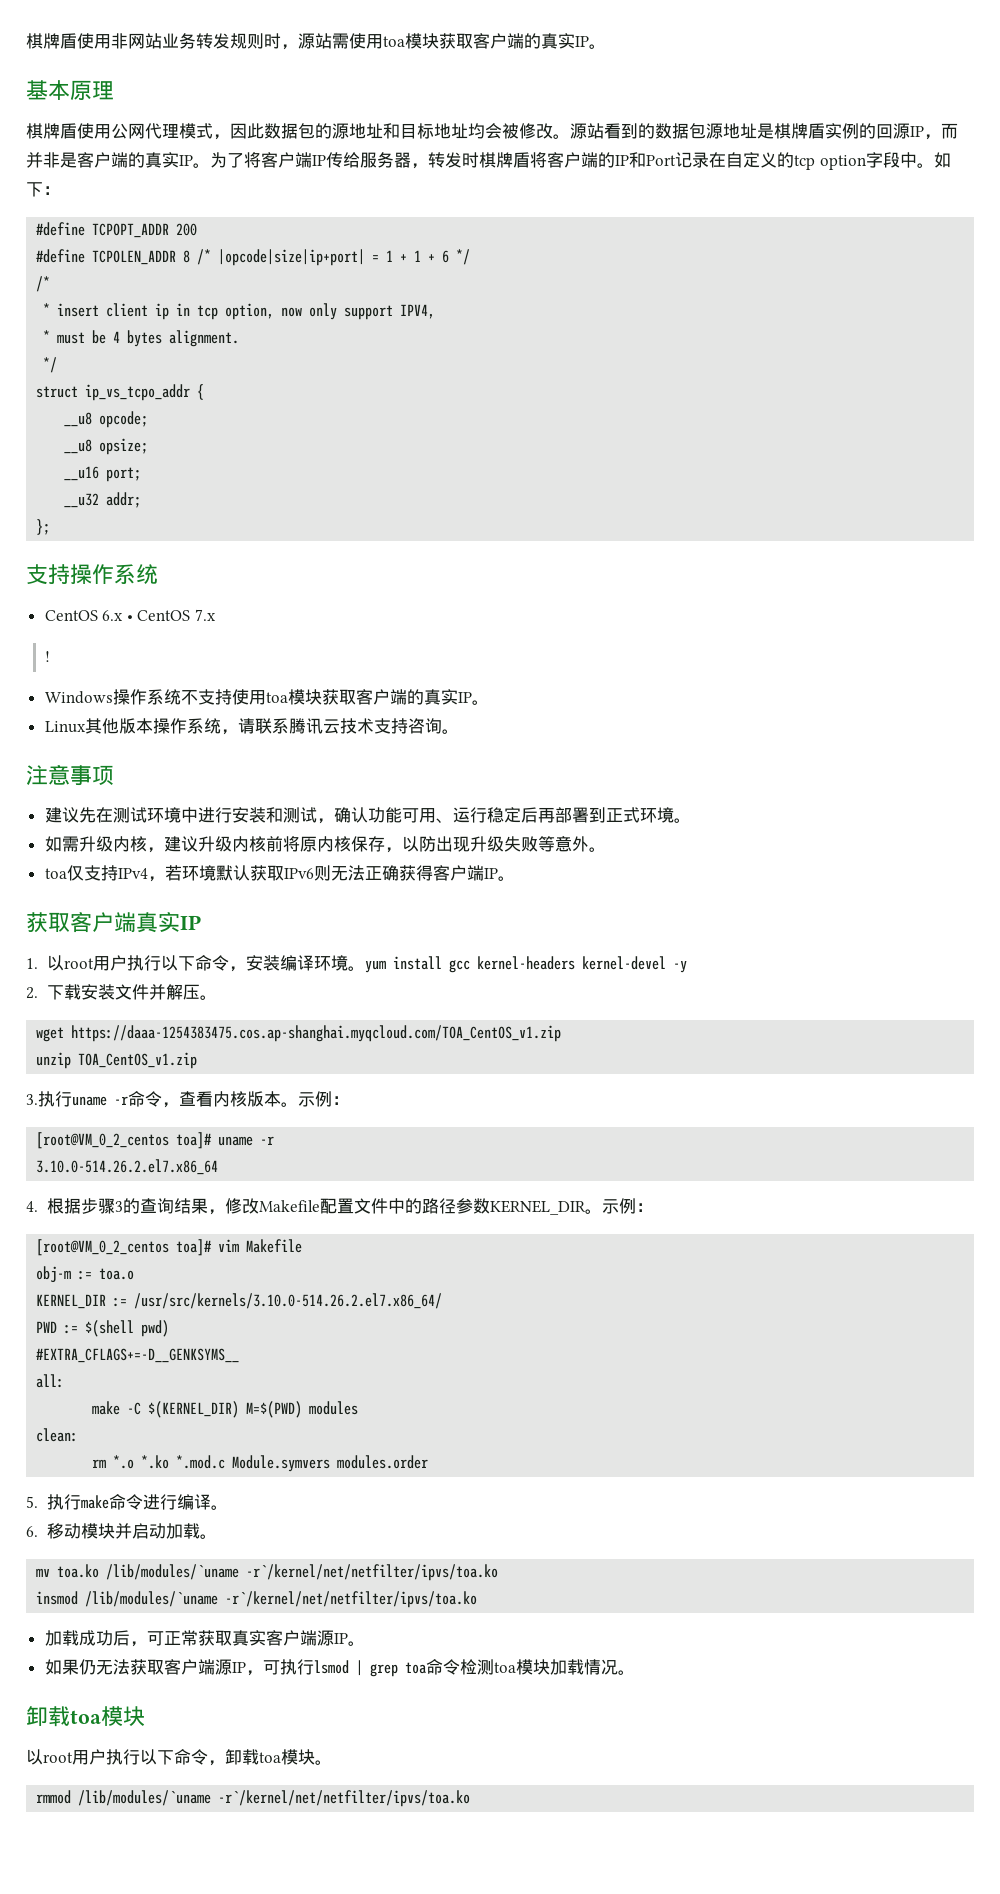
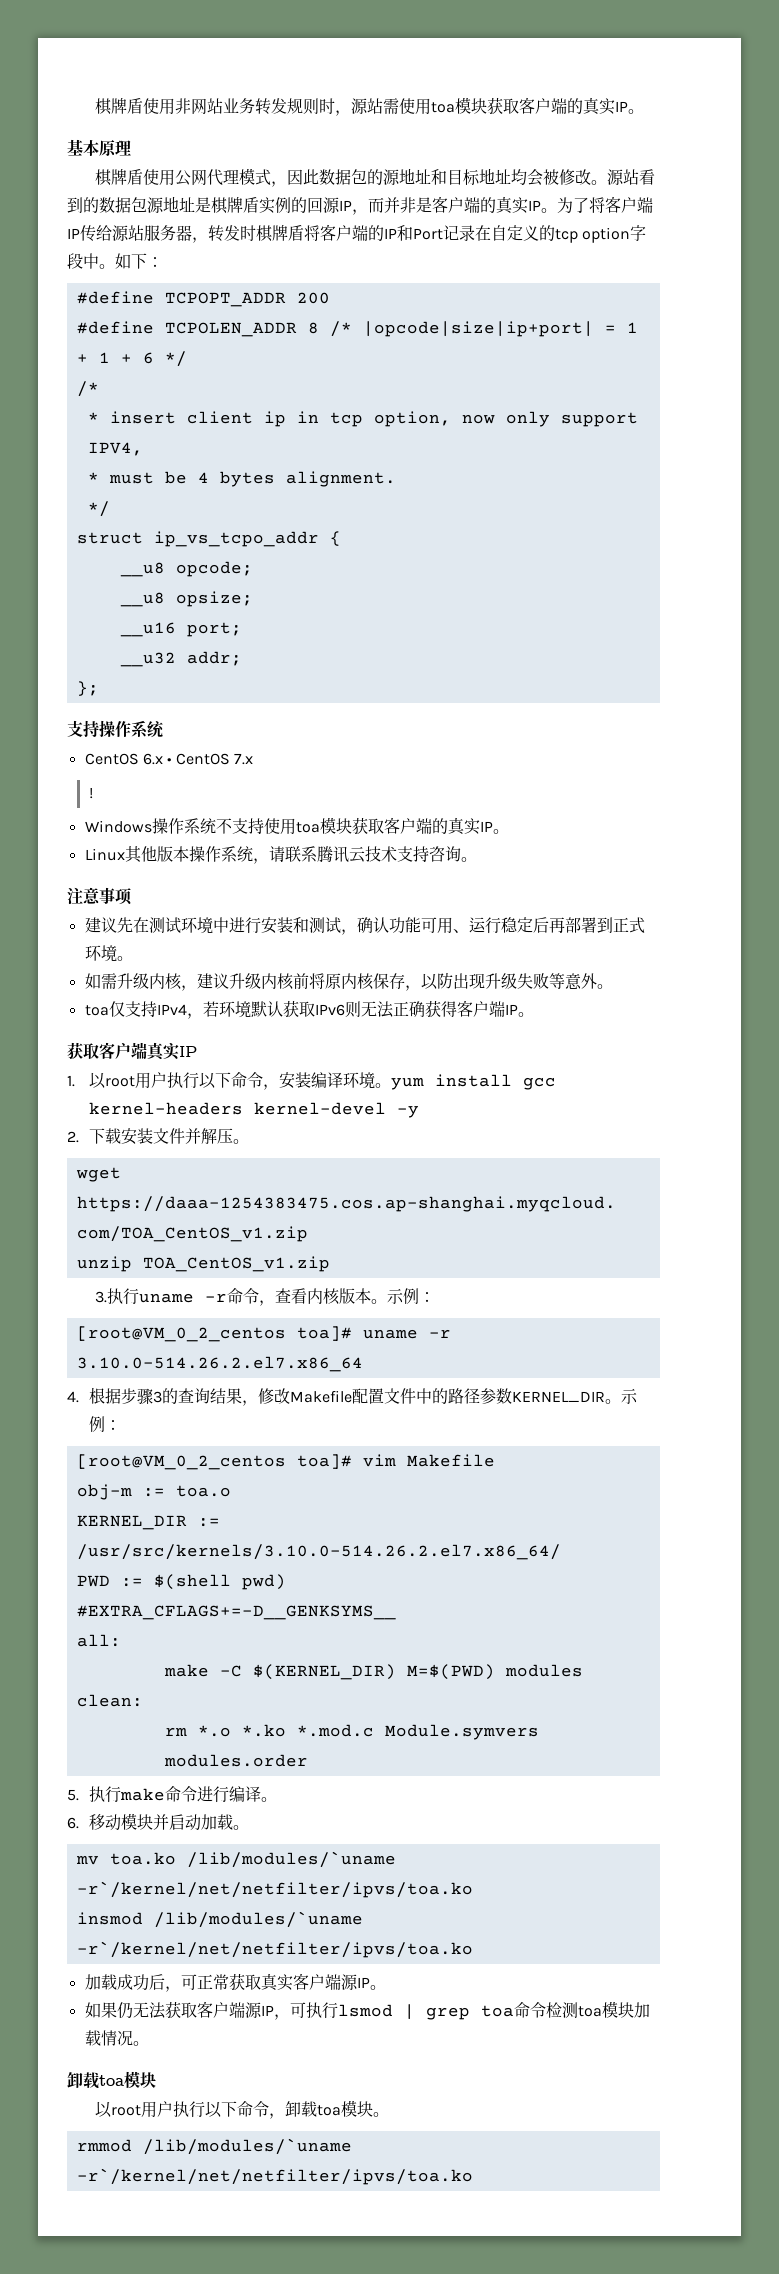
- 为了将客户端IP传给服务器，转发时棋牌盾将客户端的IP和Port记录在自定义的tcp option字段中。
+ 为了将客户端IP传给源站服务器，转发时棋牌盾将客户端的IP和Port记录在自定义的tcp option字段中。

